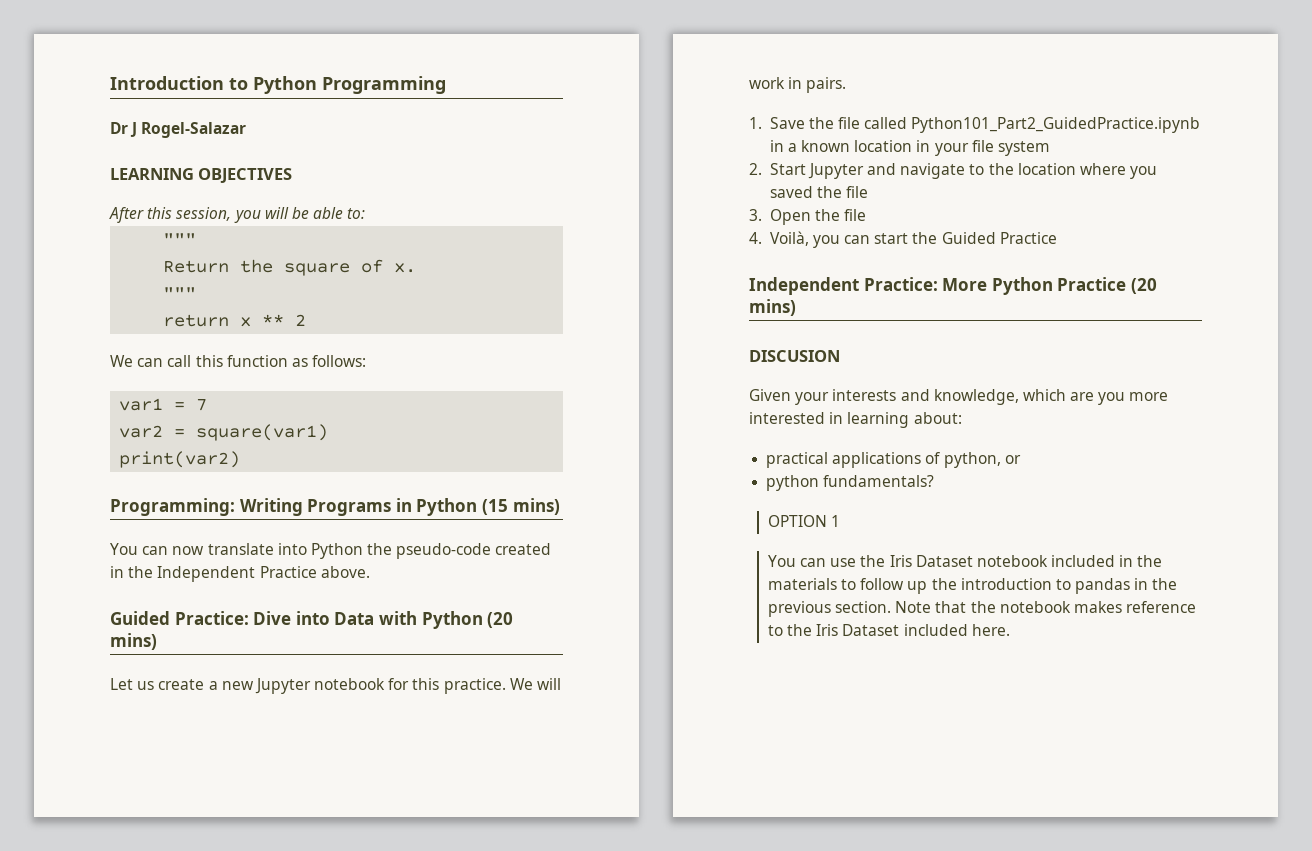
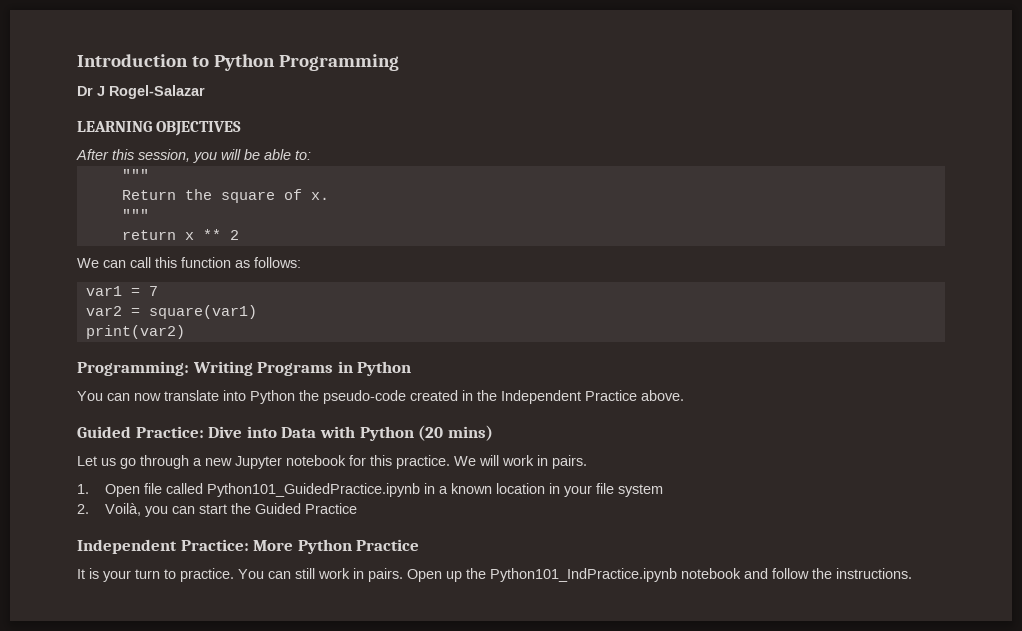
- Programming: Writing Programs in Python (15 mins)
+ Programming: Writing Programs in Python
- Let us create a new Jupyter notebook for this practice.
+ Let us go through a new Jupyter notebook for this practice.
- 1. Save the file called Python101_Part2_GuidedPractice.ipynb in a known location in your file system
+ 1. Open file called Python101_GuidedPractice.ipynb in a known location in your file system
- 2. Start Jupyter and navigate to the location where you saved the file
- 3. Open the file
- 4. Voilà, you can start the Guided Practice
+ 2. Voilà, you can start the Guided Practice
- Independent Practice: More Python Practice (20 mins)
- DISCUSION
- Given your interests and knowledge, which are you more interested in learning about:
- practical applications of python, or
- python fundamentals?
- OPTION 1
- You can use the Iris Dataset notebook included in the materials to follow up the introduction to pandas in the previous section. Note that the notebook makes reference to the Iris Dataset included here.
+ Independent Practice: More Python Practice
+ It is your turn to practice. You can still work in pairs. Open up the Python101_IndPractice.ipynb notebook and follow the instructions.

